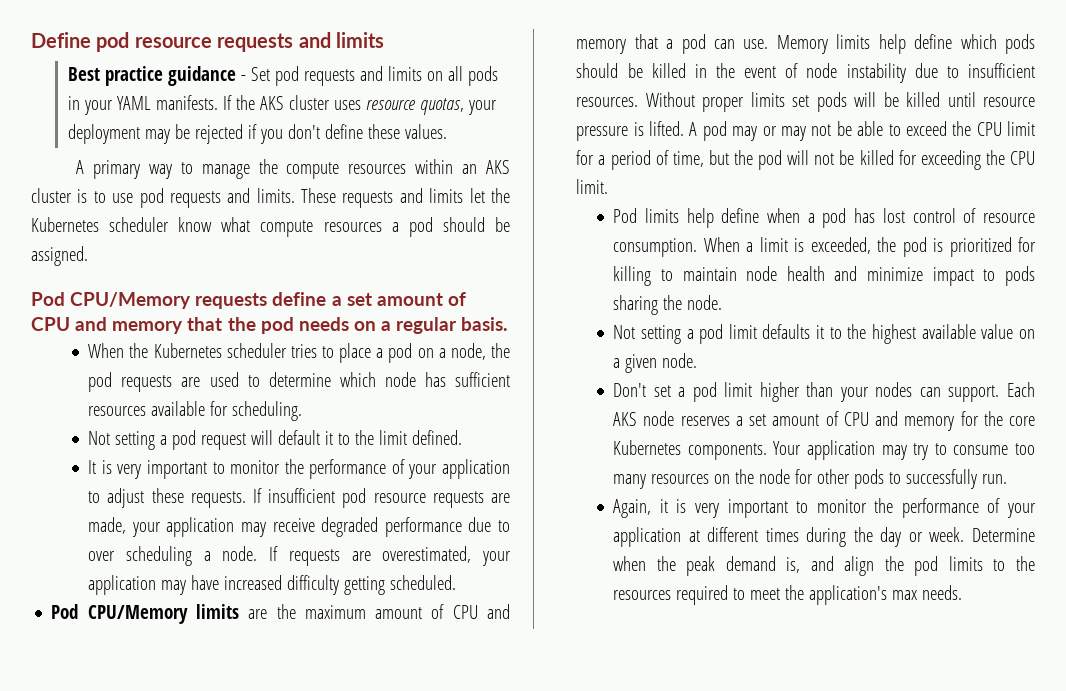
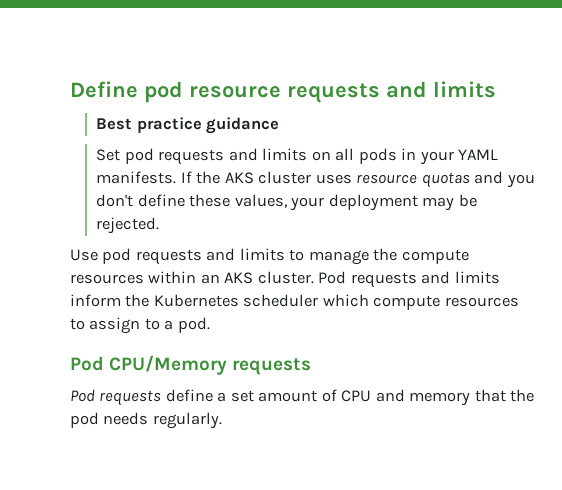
- Best practice guidance - Set pod requests and limits on all pods in your YAML manifests.
+ Best practice guidance
+ Set pod requests and limits on all pods in your YAML manifests.
- If the AKS cluster uses resource quotas, your deployment may be rejected if you don't define these values.
- A primary way to manage the compute resources within an AKS cluster is to use pod requests and limits. These requests and limits let the Kubernetes scheduler know what compute resources a pod should be assigned.
+ If the AKS cluster uses resource quotas and you don't define these values, your deployment may be rejected.
+ Use pod requests and limits to manage the compute resources within an AKS cluster. Pod requests and limits inform the Kubernetes scheduler which compute resources to assign to a pod.
- Pod CPU/Memory requests define a set amount of CPU and memory that the pod needs on a regular basis.
- When the Kubernetes scheduler tries to place a pod on a node, the pod requests are used to determine which node has sufficient resources available for scheduling.
- Not setting a pod request will default it to the limit defined.
- It is very important to monitor the performance of your application to adjust these requests. If insufficient pod resource requests are made, your application may receive degraded performance due to over scheduling a node. If requests are overestimated, your application may have increased difficulty getting scheduled.
- Pod CPU/Memory limits are the maximum amount of CPU and memory that a pod can use. Memory limits help define which pods should be killed in the event of node instability due to insufficient resources. Without proper limits set pods will be killed until resource pressure is lifted. A pod may or may not be able to exceed the CPU limit for a period of time, but the pod will not be killed for exceeding the CPU limit.
- Pod limits help define when a pod has lost control of resource consumption. When a limit is exceeded, the pod is prioritized for killing to maintain node health and minimize impact to pods sharing the node.
- Not setting a pod limit defaults it to the highest available value on a given node.
- Don't set a pod limit higher than your nodes can support. Each AKS node reserves a set amount of CPU and memory for the core Kubernetes components. Your application may try to consume too many resources on the node for other pods to successfully run.
- Again, it is very important to monitor the performance of your application at different times during the day or week. Determine when the peak demand is, and align the pod limits to the resources required to meet the application's max needs.
+ Pod CPU/Memory requests
+ Pod requests define a set amount of CPU and memory that the pod needs regularly.

